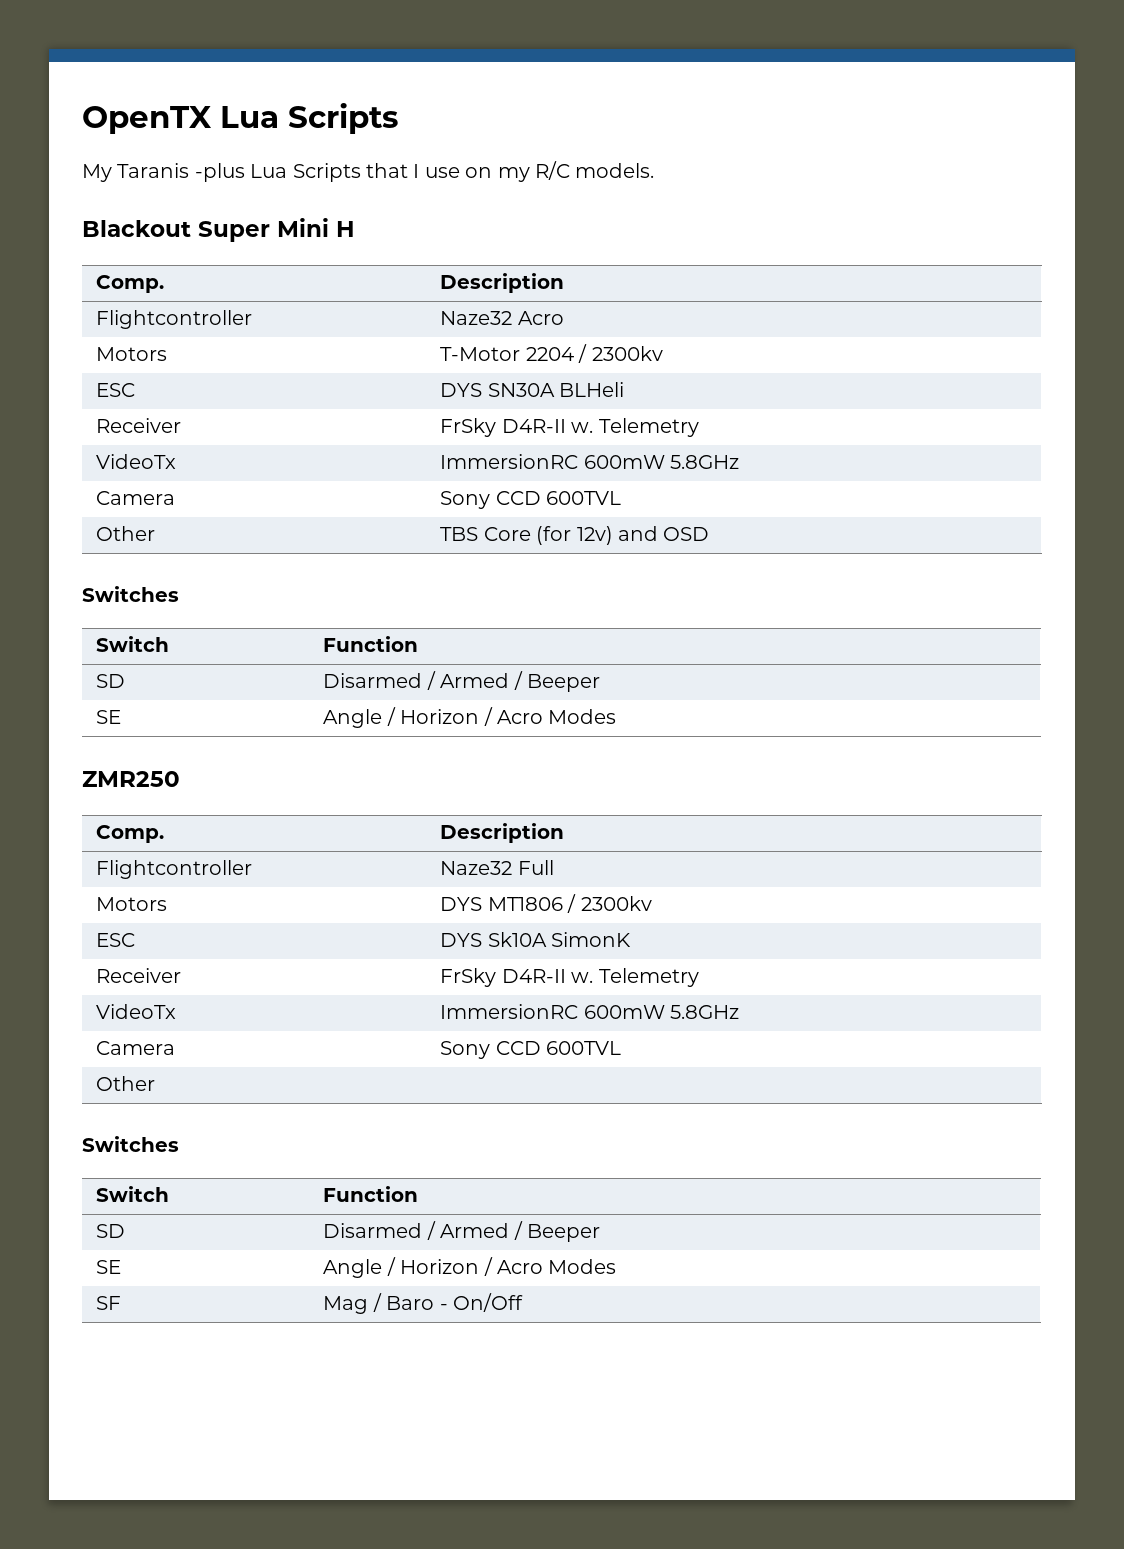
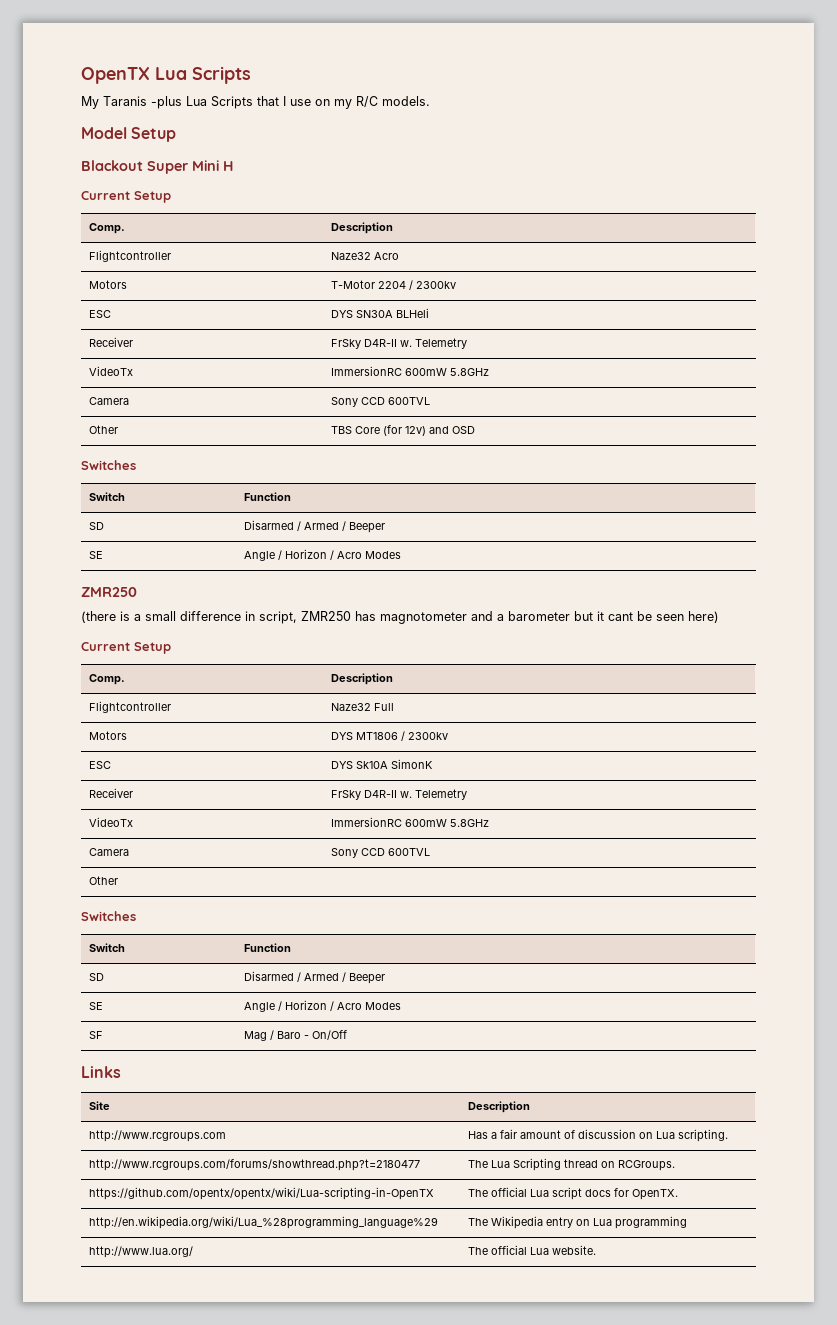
+ Model Setup
  Blackout Super Mini H
+ Current Setup
+ (there is a small difference in script, ZMR250 has magnotometer and a barometer but it cant be seen here)
+ Current Setup
+ Links
+ Site | Description
+ http://www.rcgroups.com | Has a fair amount of discussion on Lua scripting.
+ http://www.rcgroups.com/forums/showthread.php?t=2180477 | The Lua Scripting thread on RCGroups.
+ https://github.com/opentx/opentx/wiki/Lua-scripting-in-OpenTX | The official Lua script docs for OpenTX.
+ http://en.wikipedia.org/wiki/Lua_%28programming_language%29 | The Wikipedia entry on Lua programming
+ http://www.lua.org/ | The official Lua website.

